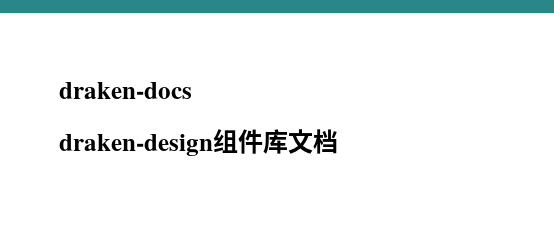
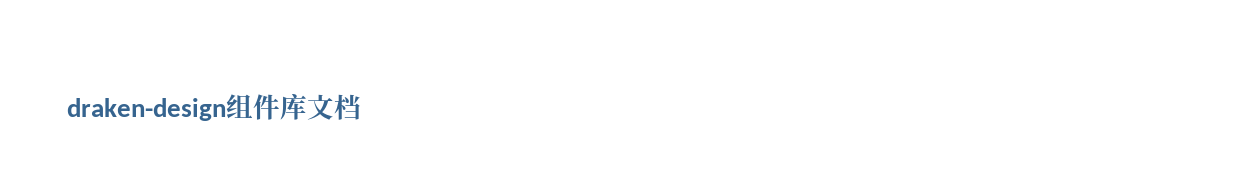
- draken-docs

